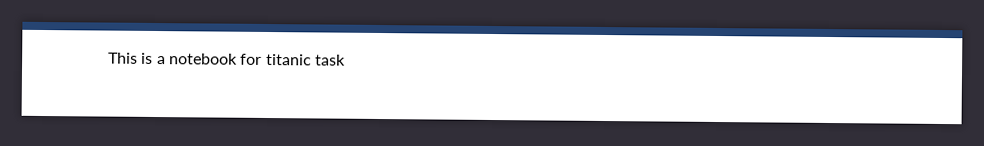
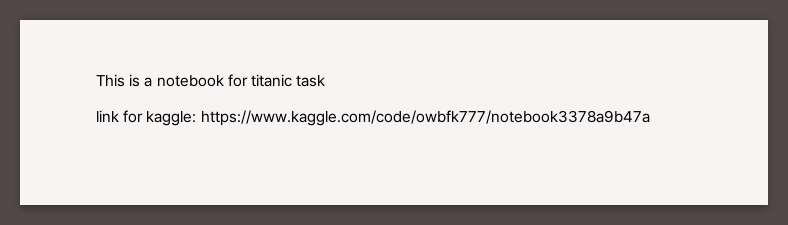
+ link for kaggle: https://www.kaggle.com/code/owbfk777/notebook3378a9b47a

